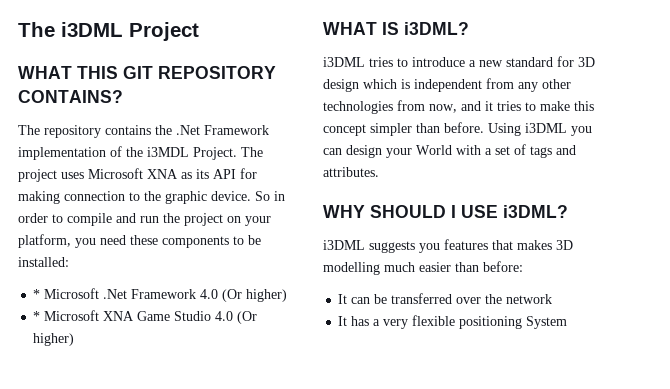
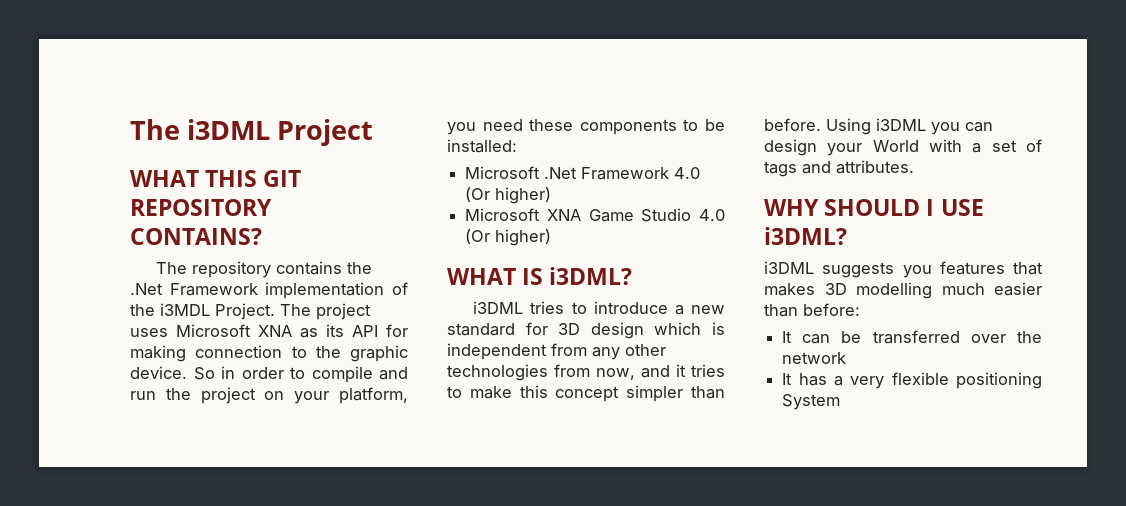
- * Microsoft .Net Framework 4.0 (Or higher)
+ Microsoft .Net Framework 4.0 (Or higher)
- * Microsoft XNA Game Studio 4.0 (Or higher)
+ Microsoft XNA Game Studio 4.0 (Or higher)

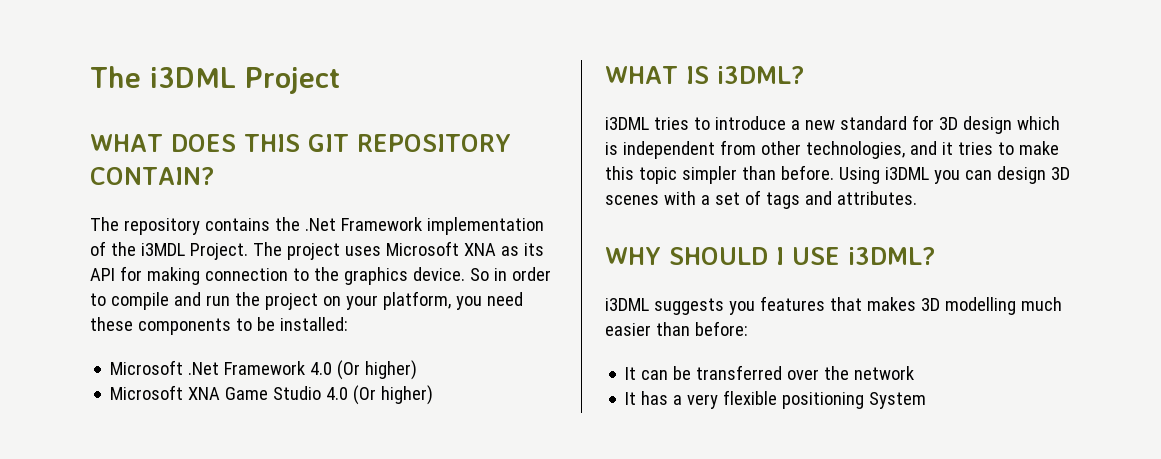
- WHAT THIS GIT REPOSITORY CONTAINS?
+ WHAT DOES THIS GIT REPOSITORY CONTAIN?
- The project uses Microsoft XNA as its API for making connection to the graphic device.
+ The project uses Microsoft XNA as its API for making connection to the graphics device.
- i3DML tries to introduce a new standard for 3D design which is independent from any other technologies from now, and it tries to make this concept simpler than before.
+ i3DML tries to introduce a new standard for 3D design which is independent from other technologies, and it tries to make this topic simpler than before.
- Using i3DML you can design your World with a set of tags and attributes.
+ Using i3DML you can design 3D scenes with a set of tags and attributes.

